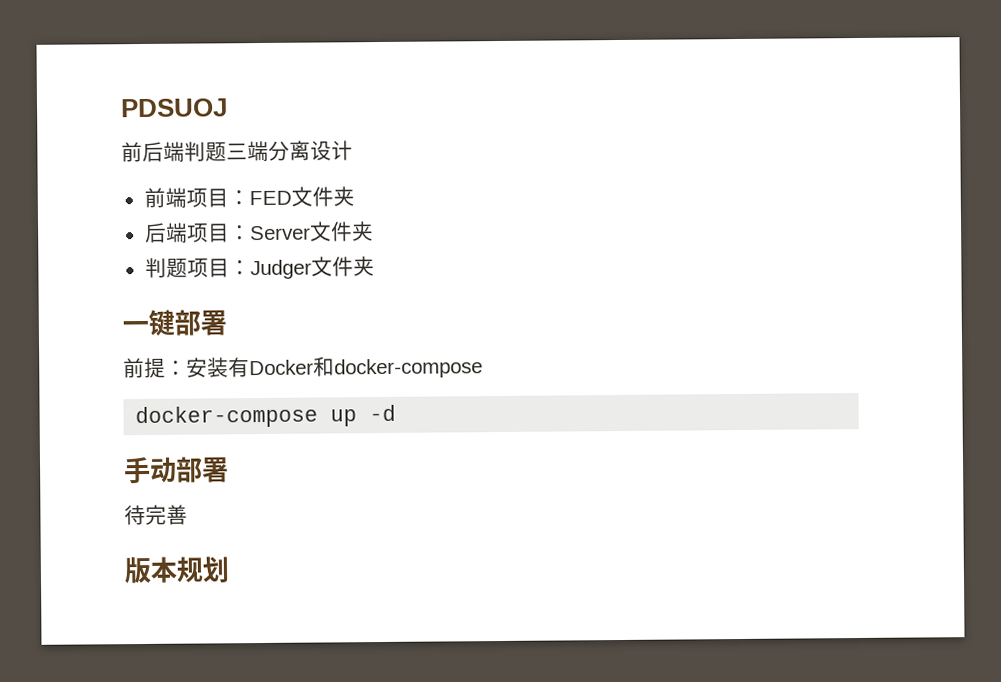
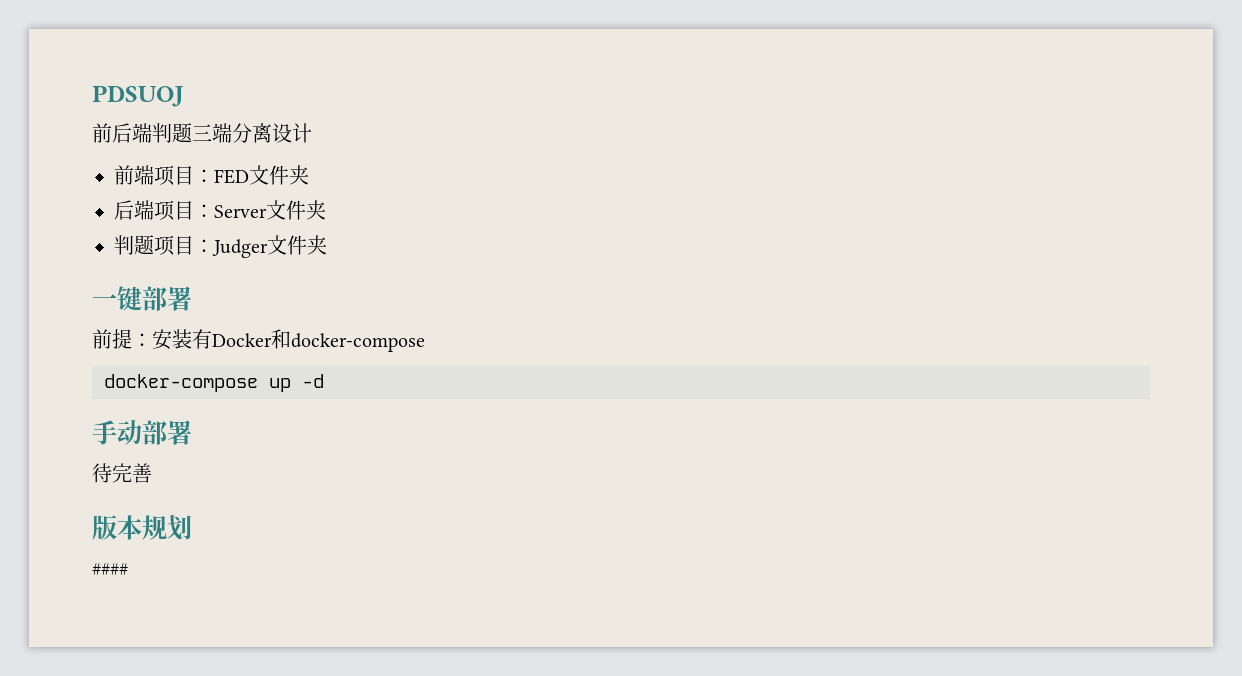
+ ####

